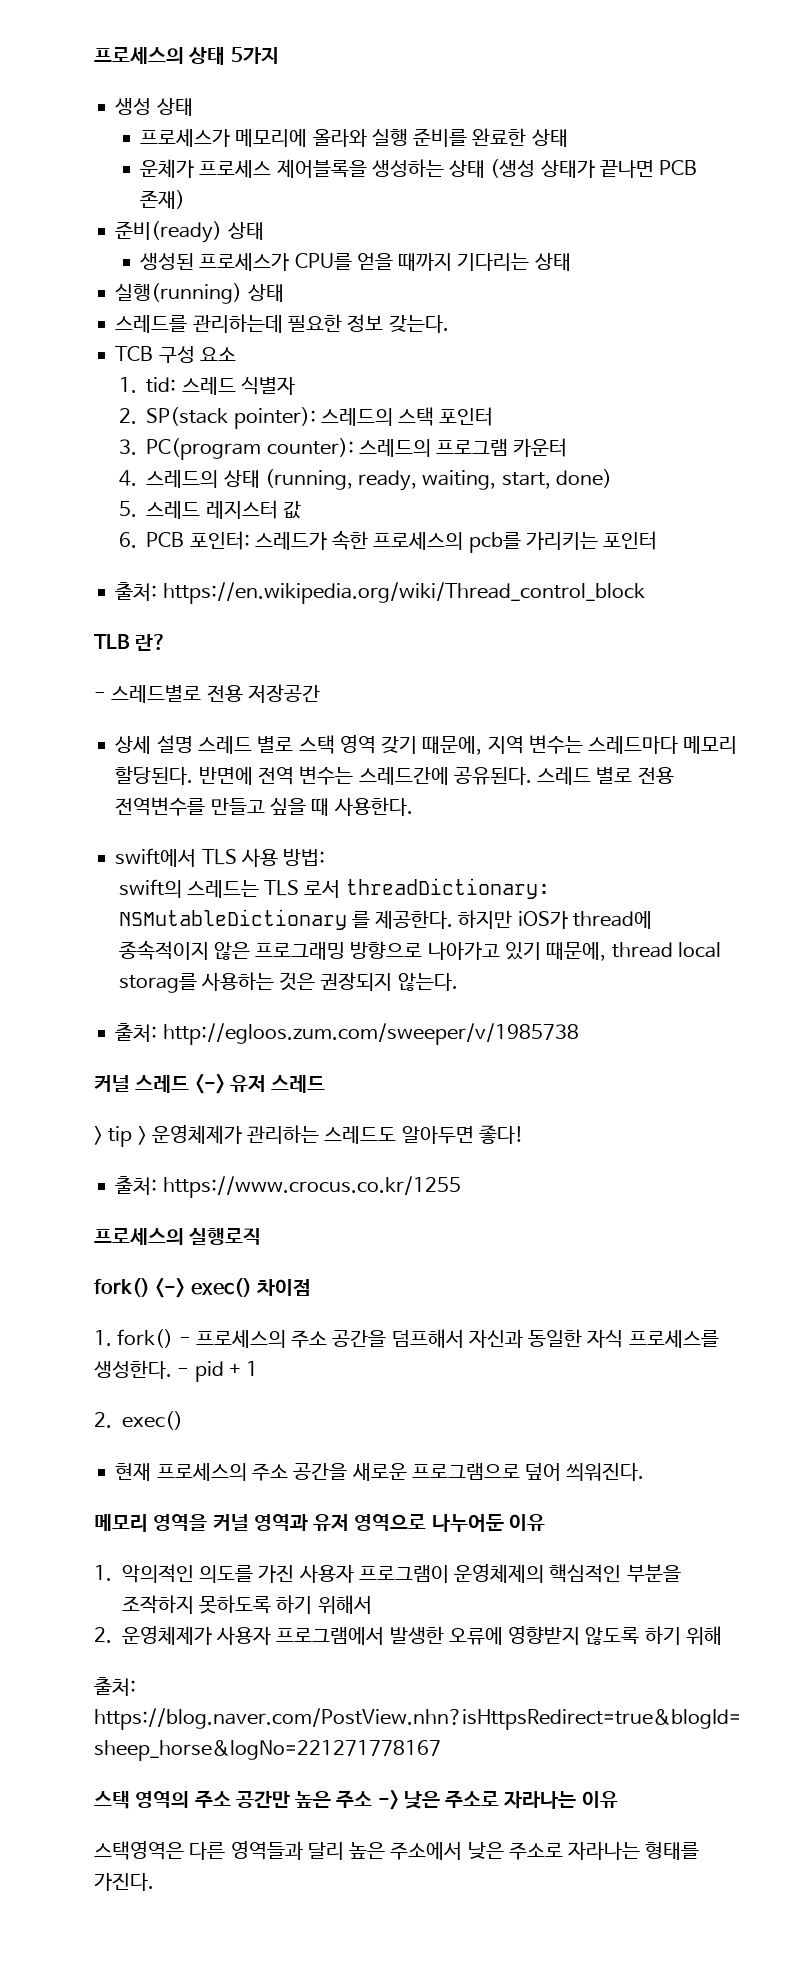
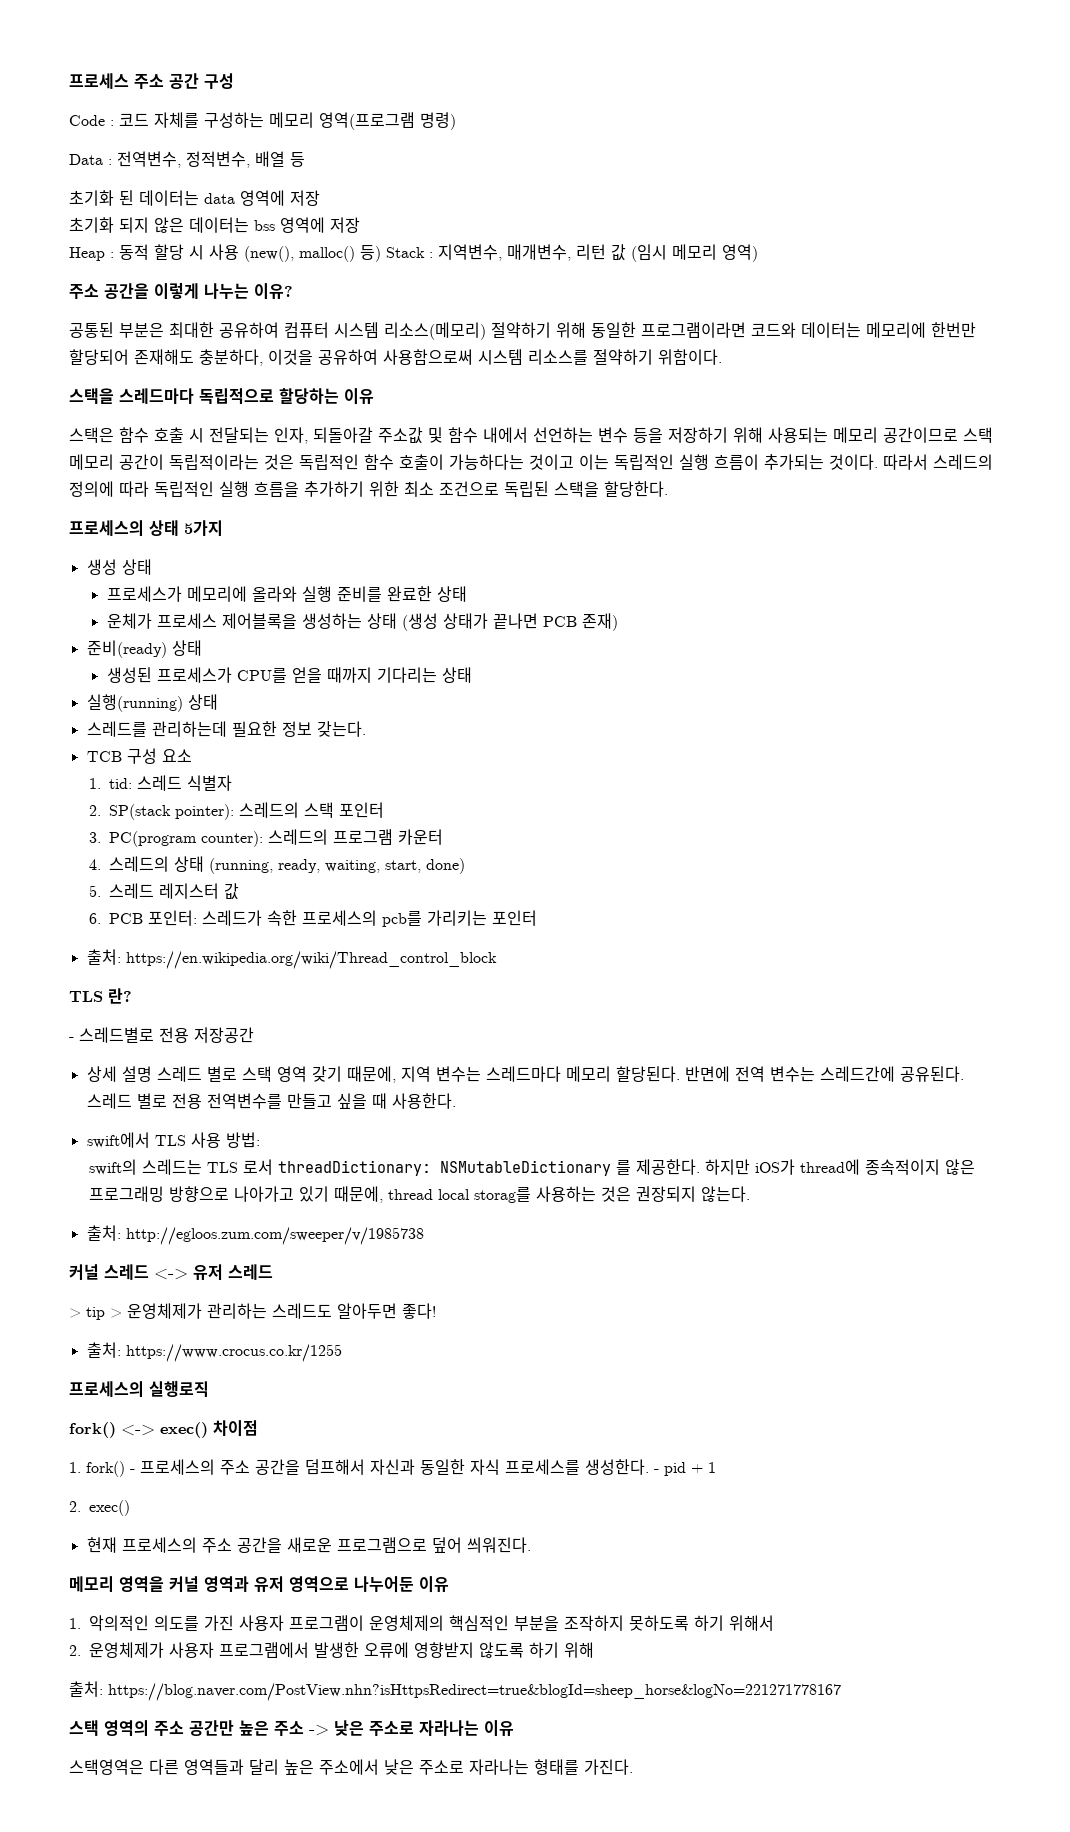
+ 프로세스 주소 공간 구성
+ Code : 코드 자체를 구성하는 메모리 영역(프로그램 명령)
+ Data : 전역변수, 정적변수, 배열 등
+ 초기화 된 데이터는 data 영역에 저장
+ 초기화 되지 않은 데이터는 bss 영역에 저장
+ Heap : 동적 할당 시 사용 (new(), malloc() 등) Stack : 지역변수, 매개변수, 리턴 값 (임시 메모리 영역)
+ 주소 공간을 이렇게 나누는 이유?
+ 공통된 부분은 최대한 공유하여 컴퓨터 시스템 리소스(메모리) 절약하기 위해 동일한 프로그램이라면 코드와 데이터는 메모리에 한번만 할당되어 존재해도 충분하다, 이것을 공유하여 사용함으로써 시스템 리소스를 절약하기 위함이다.
+ 스택을 스레드마다 독립적으로 할당하는 이유
+ 스택은 함수 호출 시 전달되는 인자, 되돌아갈 주소값 및 함수 내에서 선언하는 변수 등을 저장하기 위해 사용되는 메모리 공간이므로 스택 메모리 공간이 독립적이라는 것은 독립적인 함수 호출이 가능하다는 것이고 이는 독립적인 실행 흐름이 추가되는 것이다. 따라서 스레드의 정의에 따라 독립적인 실행 흐름을 추가하기 위한 최소 조건으로 독립된 스택을 할당한다.
- TLB 란?
+ TLS 란?

